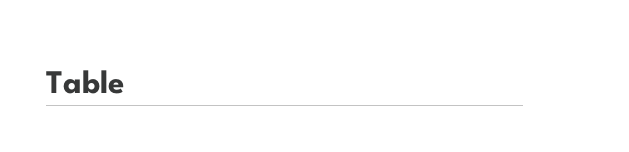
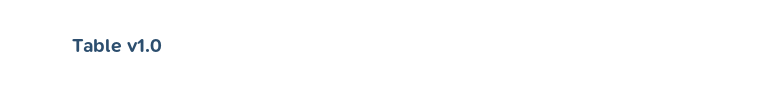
- Table
+ Table v1.0

